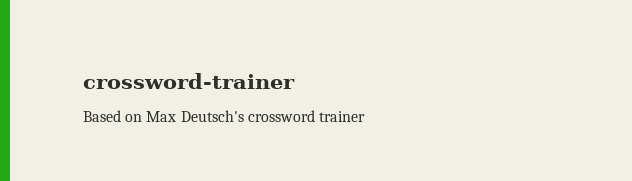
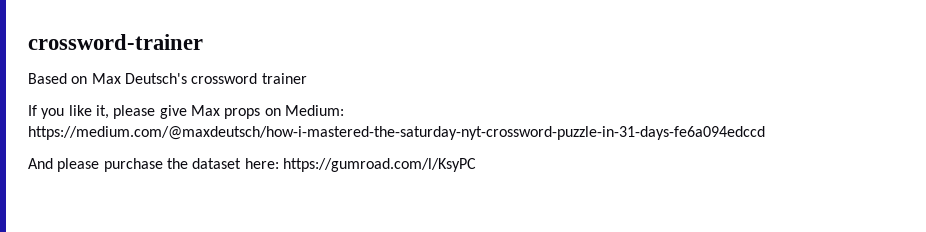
+ If you like it, please give Max props on Medium: https://medium.com/@maxdeutsch/how-i-mastered-the-saturday-nyt-crossword-puzzle-in-31-days-fe6a094edccd
+ And please purchase the dataset here: https://gumroad.com/l/KsyPC

